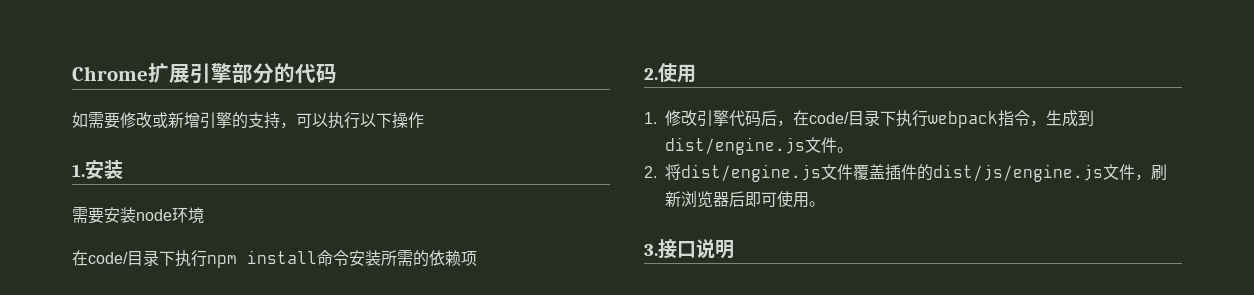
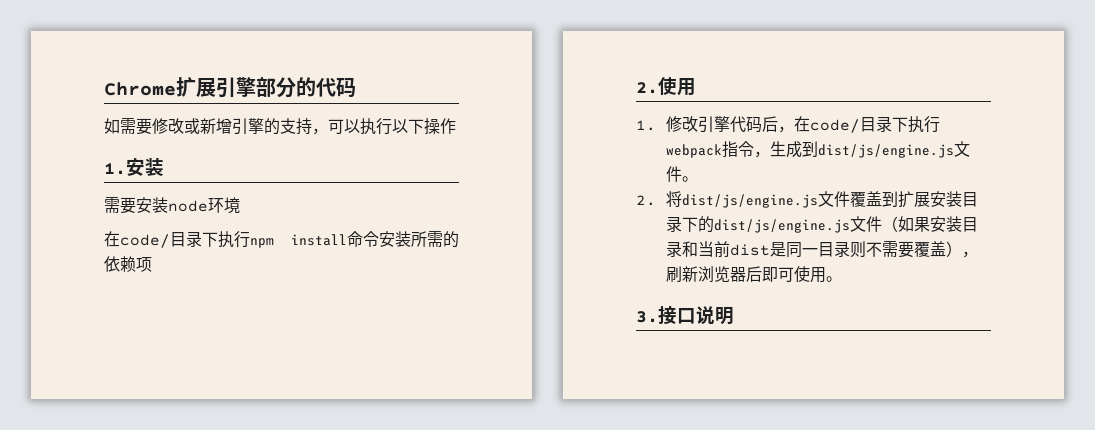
- 1.修改引擎代码后，在code/目录下执行webpack指令，生成到dist/engine.js文件。
+ 1.修改引擎代码后，在code/目录下执行webpack指令，生成到dist/js/engine.js文件。
- 2.将dist/engine.js文件覆盖插件的dist/js/engine.js文件，刷新浏览器后即可使用。
+ 2.将dist/js/engine.js文件覆盖到扩展安装目录下的dist/js/engine.js文件（如果安装目录和当前dist是同一目录则不需要覆盖），刷新浏览器后即可使用。

